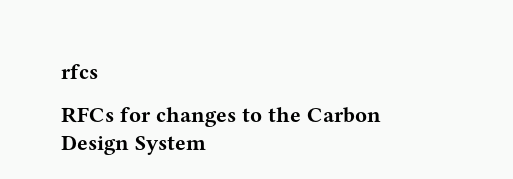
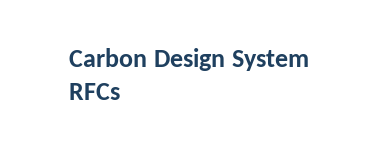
- rfcs
- RFCs for changes to the Carbon Design System
+ Carbon Design System RFCs

